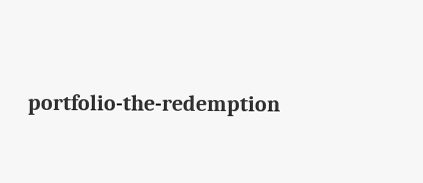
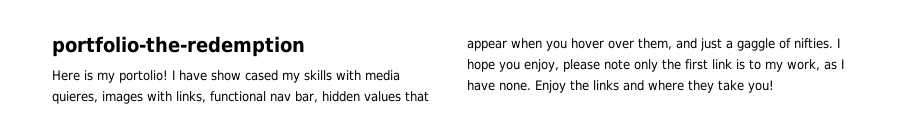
+ Here is my portolio! I have show cased my skills with media quieres, images with links, functional nav bar, hidden values that appear when you hover over them, and just a gaggle of nifties. I hope you enjoy, please note only the first link is to my work, as I have none. Enjoy the links and where they take you!

